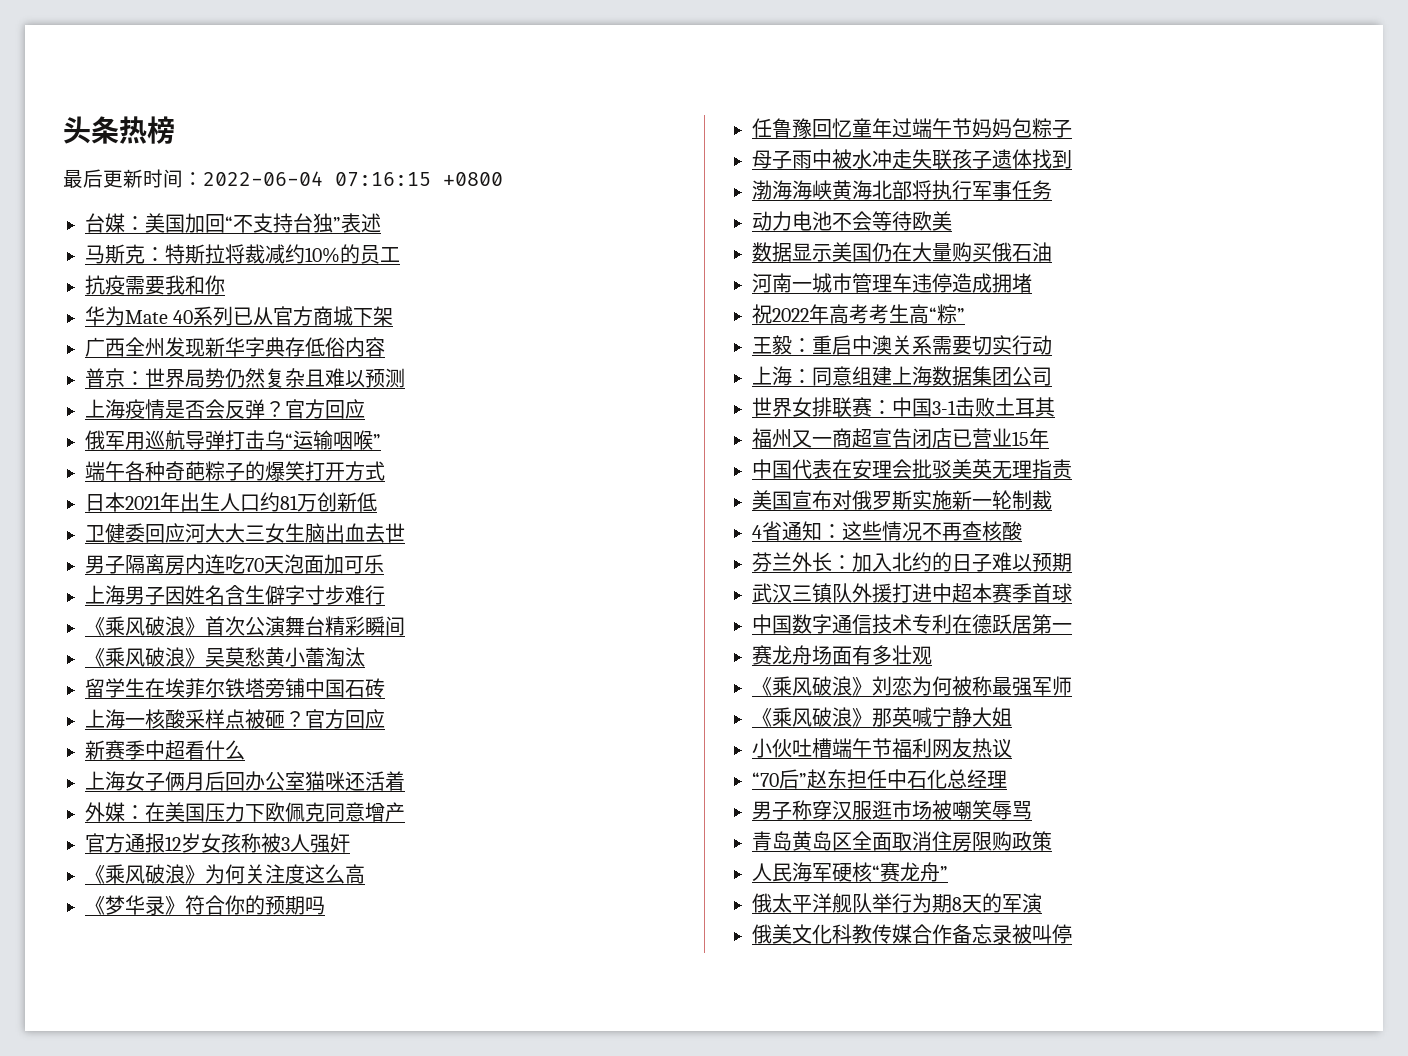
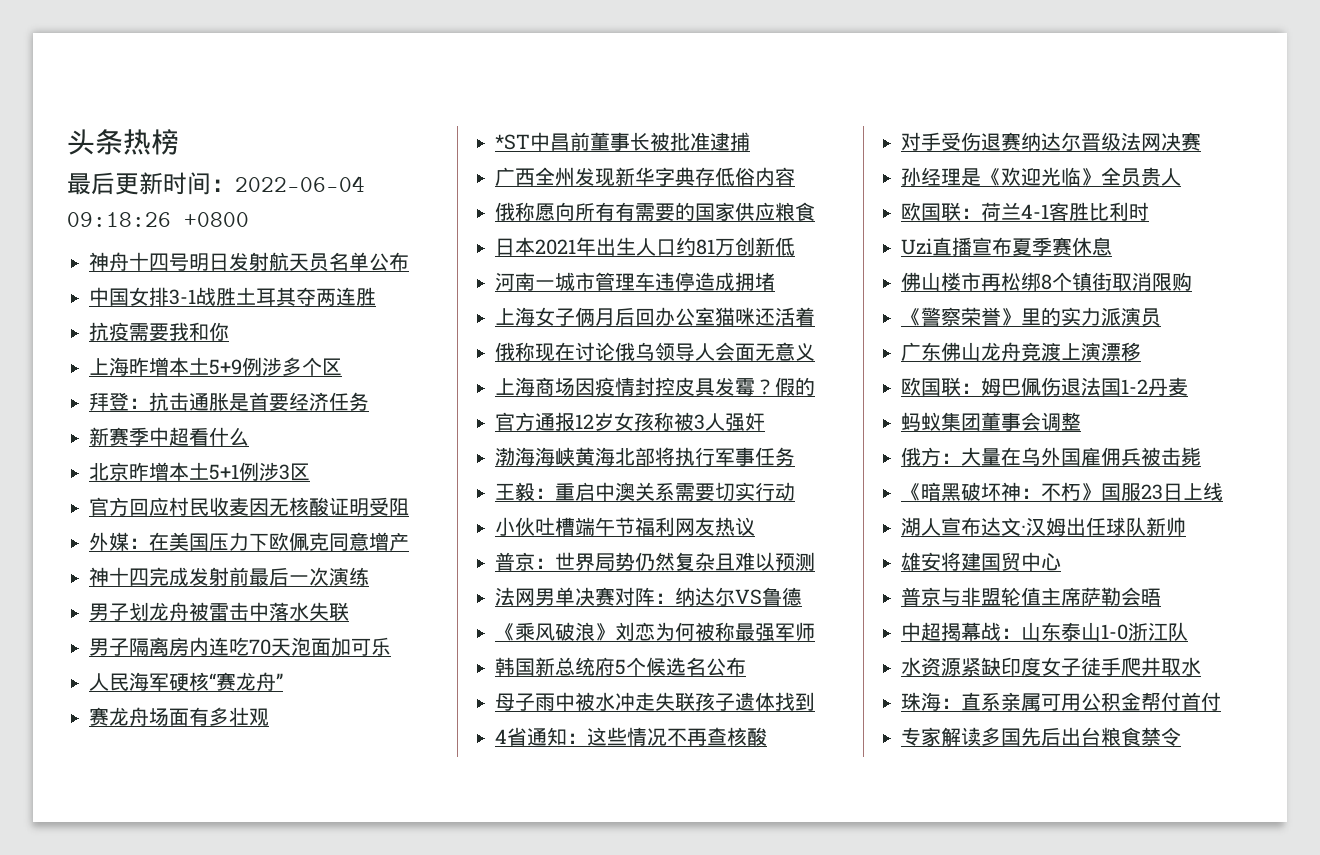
- 最后更新时间：2022-06-04 07:16:15 +0800
+ 最后更新时间：2022-06-04 09:18:26 +0800
- 台媒：美国加回“不支持台独”表述
- 马斯克：特斯拉将裁减约10%的员工
+ 神舟十四号明日发射航天员名单公布
+ 中国女排3-1战胜土耳其夺两连胜
  抗疫需要我和你
- 华为Mate 40系列已从官方商城下架
+ 上海昨增本土5+9例涉多个区
+ 拜登：抗击通胀是首要经济任务
+ 新赛季中超看什么
+ 北京昨增本土5+1例涉3区
+ 官方回应村民收麦因无核酸证明受阻
+ 外媒：在美国压力下欧佩克同意增产
+ 神十四完成发射前最后一次演练
+ 男子划龙舟被雷击中落水失联
+ 男子隔离房内连吃70天泡面加可乐
+ 人民海军硬核“赛龙舟”
+ 赛龙舟场面有多壮观
+ *ST中昌前董事长被批准逮捕
+ 俄称愿向所有有需要的国家供应粮食
+ 日本2021年出生人口约81万创新低
+ 河南一城市管理车违停造成拥堵
+ 上海女子俩月后回办公室猫咪还活着
+ 俄称现在讨论俄乌领导人会面无意义
+ 上海商场因疫情封控皮具发霉？假的
+ 官方通报12岁女孩称被3人强奸
+ 渤海海峡黄海北部将执行军事任务
+ 王毅：重启中澳关系需要切实行动
+ 小伙吐槽端午节福利网友热议
- 上海疫情是否会反弹？官方回应
- 俄军用巡航导弹打击乌“运输咽喉”
- 端午各种奇葩粽子的爆笑打开方式
- 日本2021年出生人口约81万创新低
- 卫健委回应河大大三女生脑出血去世
- 男子隔离房内连吃70天泡面加可乐
- 上海男子因姓名含生僻字寸步难行
- 《乘风破浪》首次公演舞台精彩瞬间
- 《乘风破浪》吴莫愁黄小蕾淘汰
- 留学生在埃菲尔铁塔旁铺中国石砖
- 上海一核酸采样点被砸？官方回应
- 新赛季中超看什么
- 上海女子俩月后回办公室猫咪还活着
- 外媒：在美国压力下欧佩克同意增产
- 官方通报12岁女孩称被3人强奸
- 《乘风破浪》为何关注度这么高
- 《梦华录》符合你的预期吗
- 任鲁豫回忆童年过端午节妈妈包粽子
+ 法网男单决赛对阵：纳达尔VS鲁德
+ 《乘风破浪》刘恋为何被称最强军师
+ 韩国新总统府5个候选名公布
- 渤海海峡黄海北部将执行军事任务
- 动力电池不会等待欧美
- 数据显示美国仍在大量购买俄石油
- 河南一城市管理车违停造成拥堵
- 祝2022年高考考生高“粽”
- 王毅：重启中澳关系需要切实行动
- 上海：同意组建上海数据集团公司
- 世界女排联赛：中国3-1击败土耳其
- 福州又一商超宣告闭店已营业15年
- 中国代表在安理会批驳美英无理指责
- 美国宣布对俄罗斯实施新一轮制裁
- 芬兰外长：加入北约的日子难以预期
- 武汉三镇队外援打进中超本赛季首球
- 中国数字通信技术专利在德跃居第一
- 赛龙舟场面有多壮观
- 《乘风破浪》刘恋为何被称最强军师
- 《乘风破浪》那英喊宁静大姐
- 小伙吐槽端午节福利网友热议
- “70后”赵东担任中石化总经理
- 男子称穿汉服逛市场被嘲笑辱骂
- 青岛黄岛区全面取消住房限购政策
- 人民海军硬核“赛龙舟”
- 俄太平洋舰队举行为期8天的军演
- 俄美文化科教传媒合作备忘录被叫停
+ 对手受伤退赛纳达尔晋级法网决赛
+ 孙经理是《欢迎光临》全员贵人
+ 欧国联：荷兰4-1客胜比利时
+ Uzi直播宣布夏季赛休息
+ 佛山楼市再松绑8个镇街取消限购
+ 《警察荣誉》里的实力派演员
+ 广东佛山龙舟竞渡上演漂移
+ 欧国联：姆巴佩伤退法国1-2丹麦
+ 蚂蚁集团董事会调整
+ 俄方：大量在乌外国雇佣兵被击毙
+ 《暗黑破坏神：不朽》国服23日上线
+ 湖人宣布达文·汉姆出任球队新帅
+ 雄安将建国贸中心
+ 普京与非盟轮值主席萨勒会晤
+ 中超揭幕战：山东泰山1-0浙江队
+ 水资源紧缺印度女子徒手爬井取水
+ 珠海：直系亲属可用公积金帮付首付
+ 专家解读多国先后出台粮食禁令

